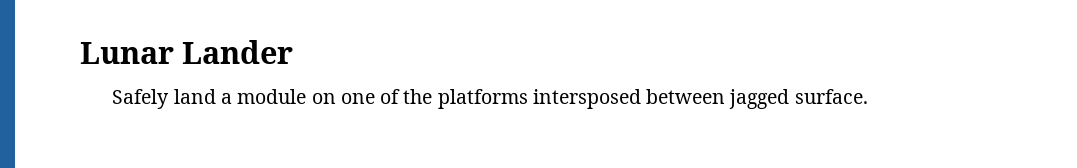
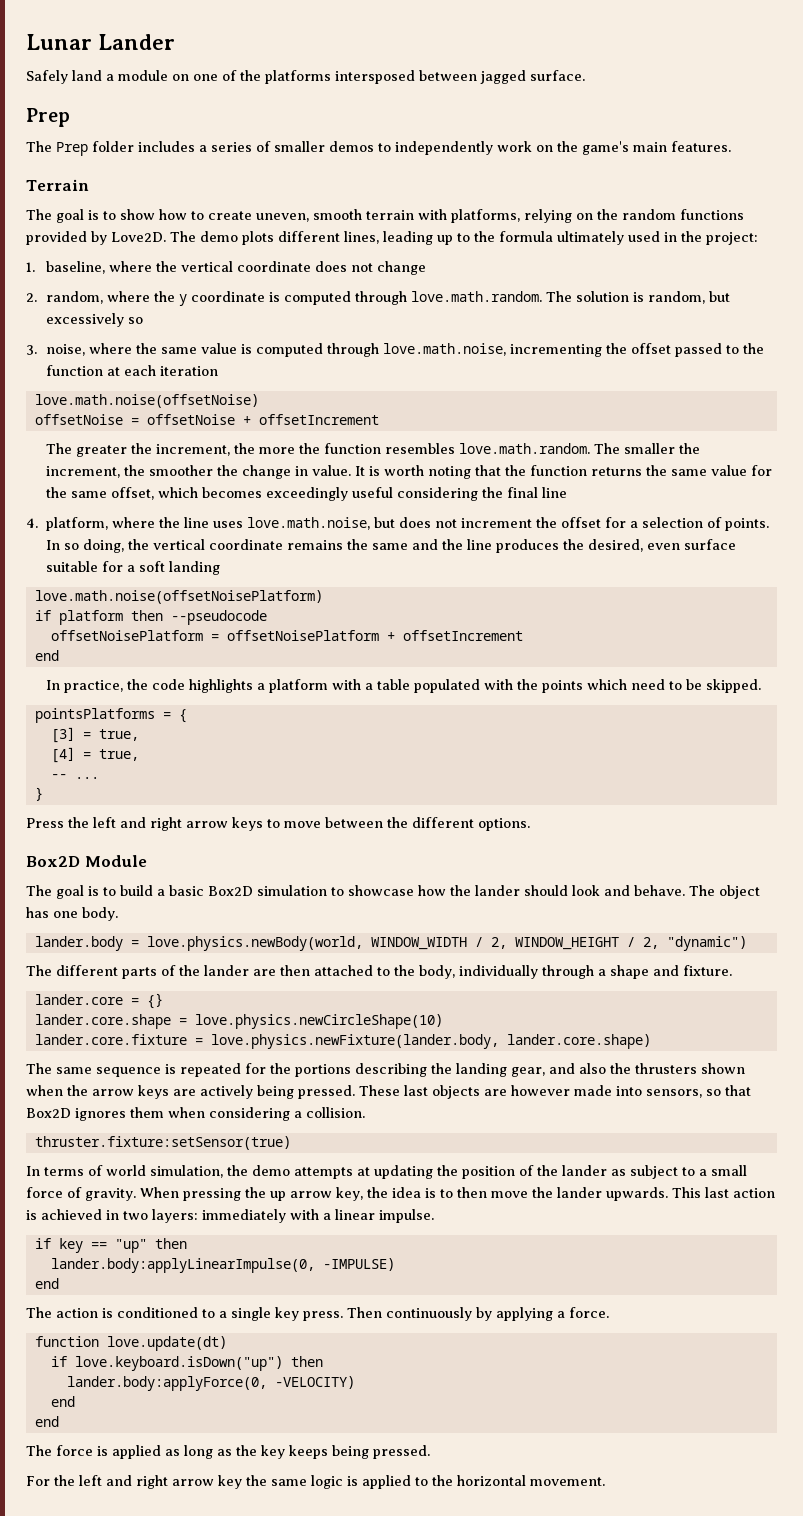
  Safely land a module on one of the platforms intersposed between jagged surface.
+ Prep
+ The Prep folder includes a series of smaller demos to independently work on the game's main features.
+ Terrain
+ The goal is to show how to create uneven, smooth terrain with platforms, relying on the random functions provided by Love2D. The demo plots different lines, leading up to the formula ultimately used in the project:
+ 1. baseline, where the vertical coordinate does not change
+ 2. random, where the y coordinate is computed through love.math.random. The solution is random, but excessively so
+ 3. noise, where the same value is computed through love.math.noise, incrementing the offset passed to the function at each iteration
+ love.math.noise(offsetNoise)
+ offsetNoise = offsetNoise + offsetIncrement
+ The greater the increment, the more the function resembles love.math.random. The smaller the increment, the smoother the change in value. It is worth noting that the function returns the same value for the same offset, which becomes exceedingly useful considering the final line
+ 4. platform, where the line uses love.math.noise, but does not increment the offset for a selection of points. In so doing, the vertical coordinate remains the same and the line produces the desired, even surface suitable for a soft landing
+ love.math.noise(offsetNoisePlatform)
+ if platform then --pseudocode
+ offsetNoisePlatform = offsetNoisePlatform + offsetIncrement
+ end
+ In practice, the code highlights a platform with a table populated with the points which need to be skipped.
+ pointsPlatforms = {
+ [3] = true,
+ [4] = true,
+ -- ...
+ }
+ Press the left and right arrow keys to move between the different options.
+ Box2D Module
+ The goal is to build a basic Box2D simulation to showcase how the lander should look and behave. The object has one body.
+ lander.body = love.physics.newBody(world, WINDOW_WIDTH / 2, WINDOW_HEIGHT / 2, "dynamic")
+ The different parts of the lander are then attached to the body, individually through a shape and fixture.
+ lander.core = {}
+ lander.core.shape = love.physics.newCircleShape(10)
+ lander.core.fixture = love.physics.newFixture(lander.body, lander.core.shape)
+ The same sequence is repeated for the portions describing the landing gear, and also the thrusters shown when the arrow keys are actively being pressed. These last objects are however made into sensors, so that Box2D ignores them when considering a collision.
+ thruster.fixture:setSensor(true)
+ In terms of world simulation, the demo attempts at updating the position of the lander as subject to a small force of gravity. When pressing the up arrow key, the idea is to then move the lander upwards. This last action is achieved in two layers: immediately with a linear impulse.
+ if key == "up" then
+ lander.body:applyLinearImpulse(0, -IMPULSE)
+ end
+ The action is conditioned to a single key press. Then continuously by applying a force.
+ function love.update(dt)
+ if love.keyboard.isDown("up") then
+ lander.body:applyForce(0, -VELOCITY)
+ end
+ end
+ The force is applied as long as the key keeps being pressed.
+ For the left and right arrow key the same logic is applied to the horizontal movement.

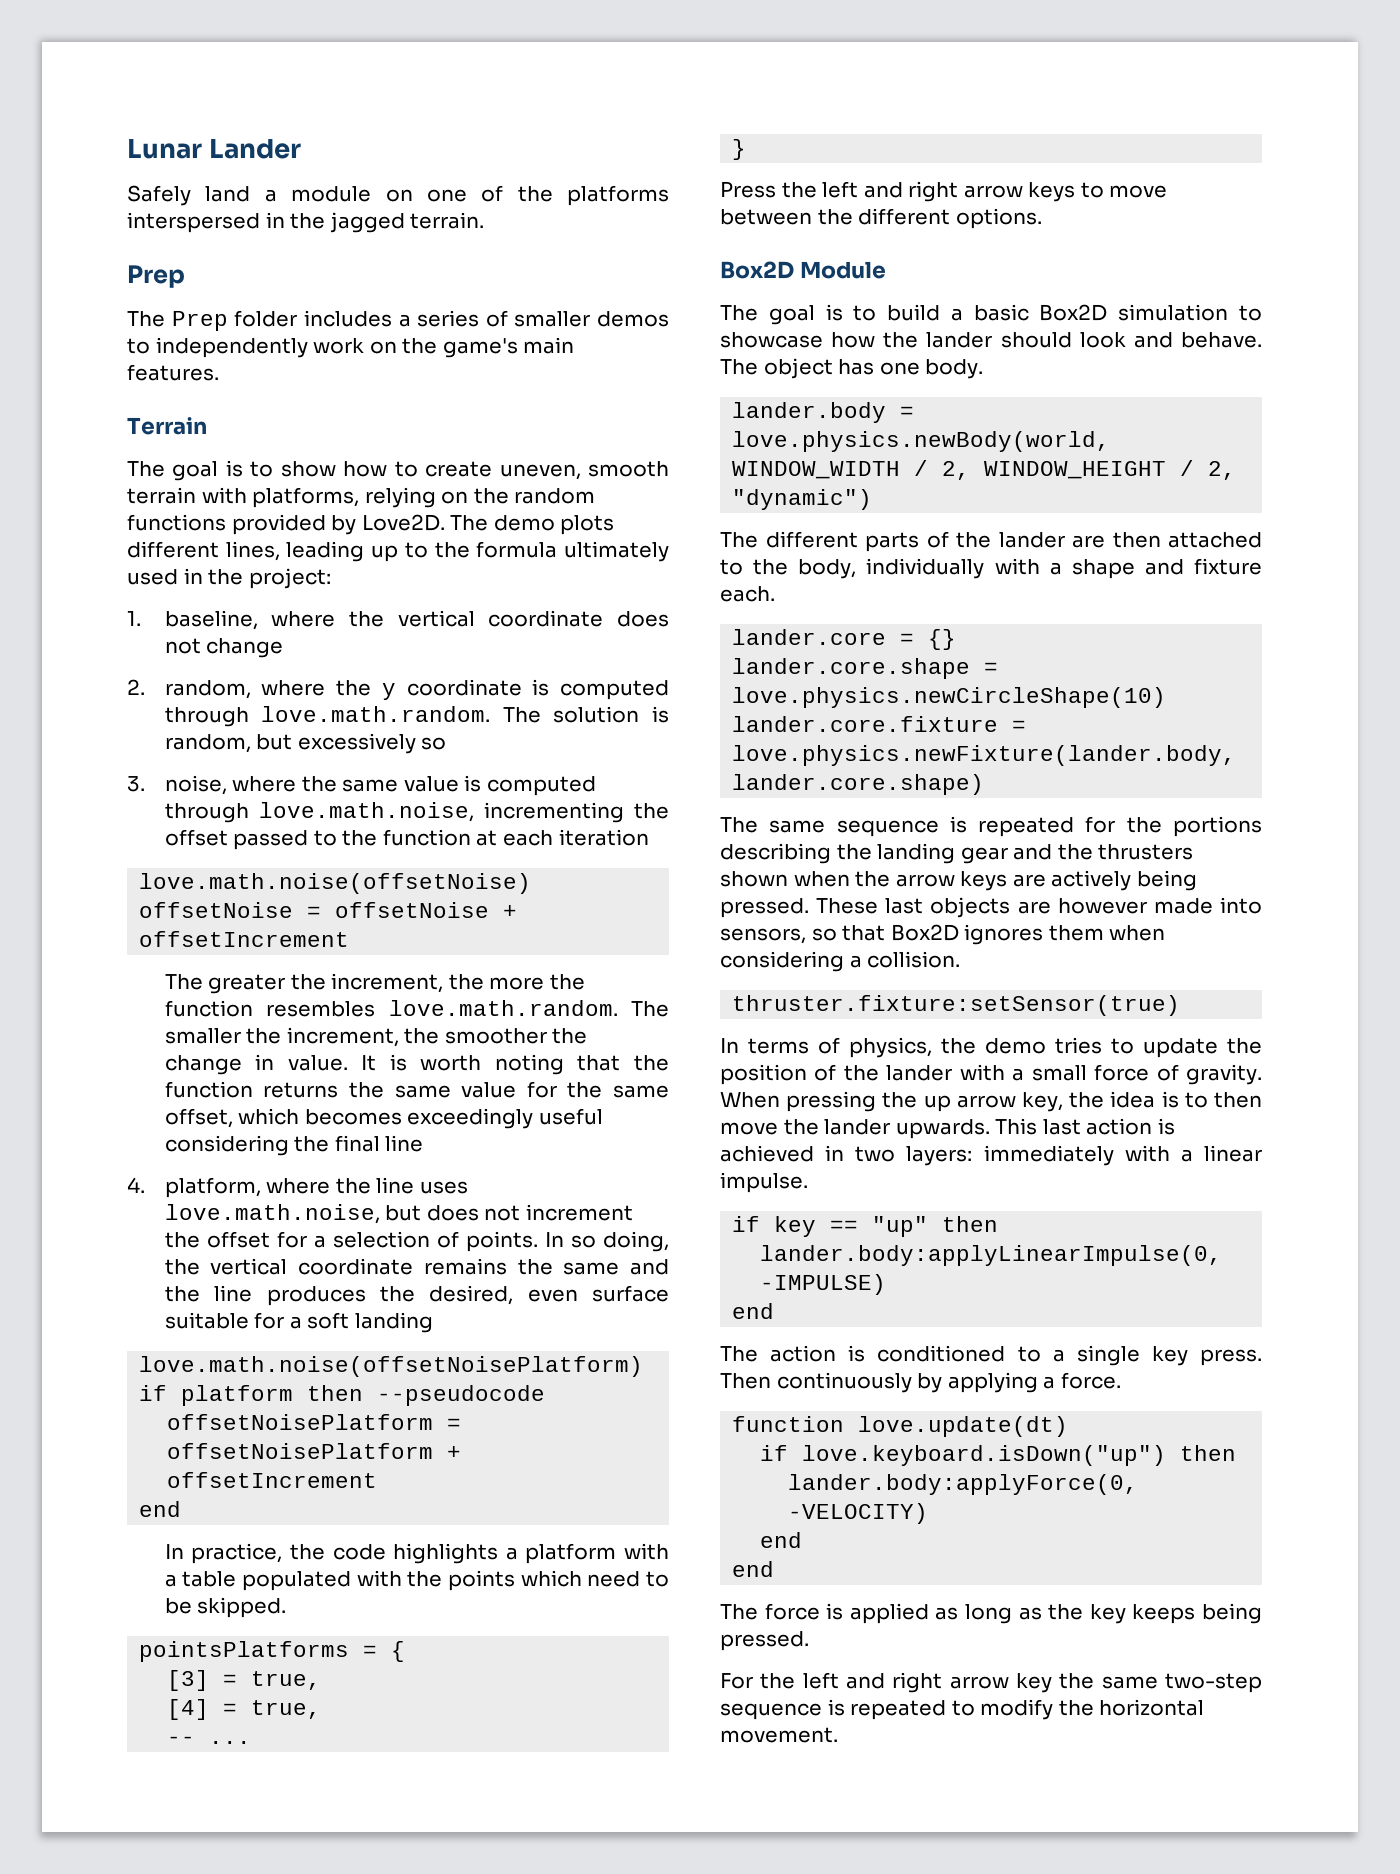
- Safely land a module on one of the platforms intersposed between jagged surface.
+ Safely land a module on one of the platforms interspersed in the jagged terrain.
- The different parts of the lander are then attached to the body, individually through a shape and fixture.
+ The different parts of the lander are then attached to the body, individually with a shape and fixture each.
- The same sequence is repeated for the portions describing the landing gear, and also the thrusters shown when the arrow keys are actively being pressed.
+ The same sequence is repeated for the portions describing the landing gear and the thrusters shown when the arrow keys are actively being pressed.
- In terms of world simulation, the demo attempts at updating the position of the lander as subject to a small force of gravity.
+ In terms of physics, the demo tries to update the position of the lander with a small force of gravity.
- For the left and right arrow key the same logic is applied to the horizontal movement.
+ For the left and right arrow key the same two-step sequence is repeated to modify the horizontal movement.

